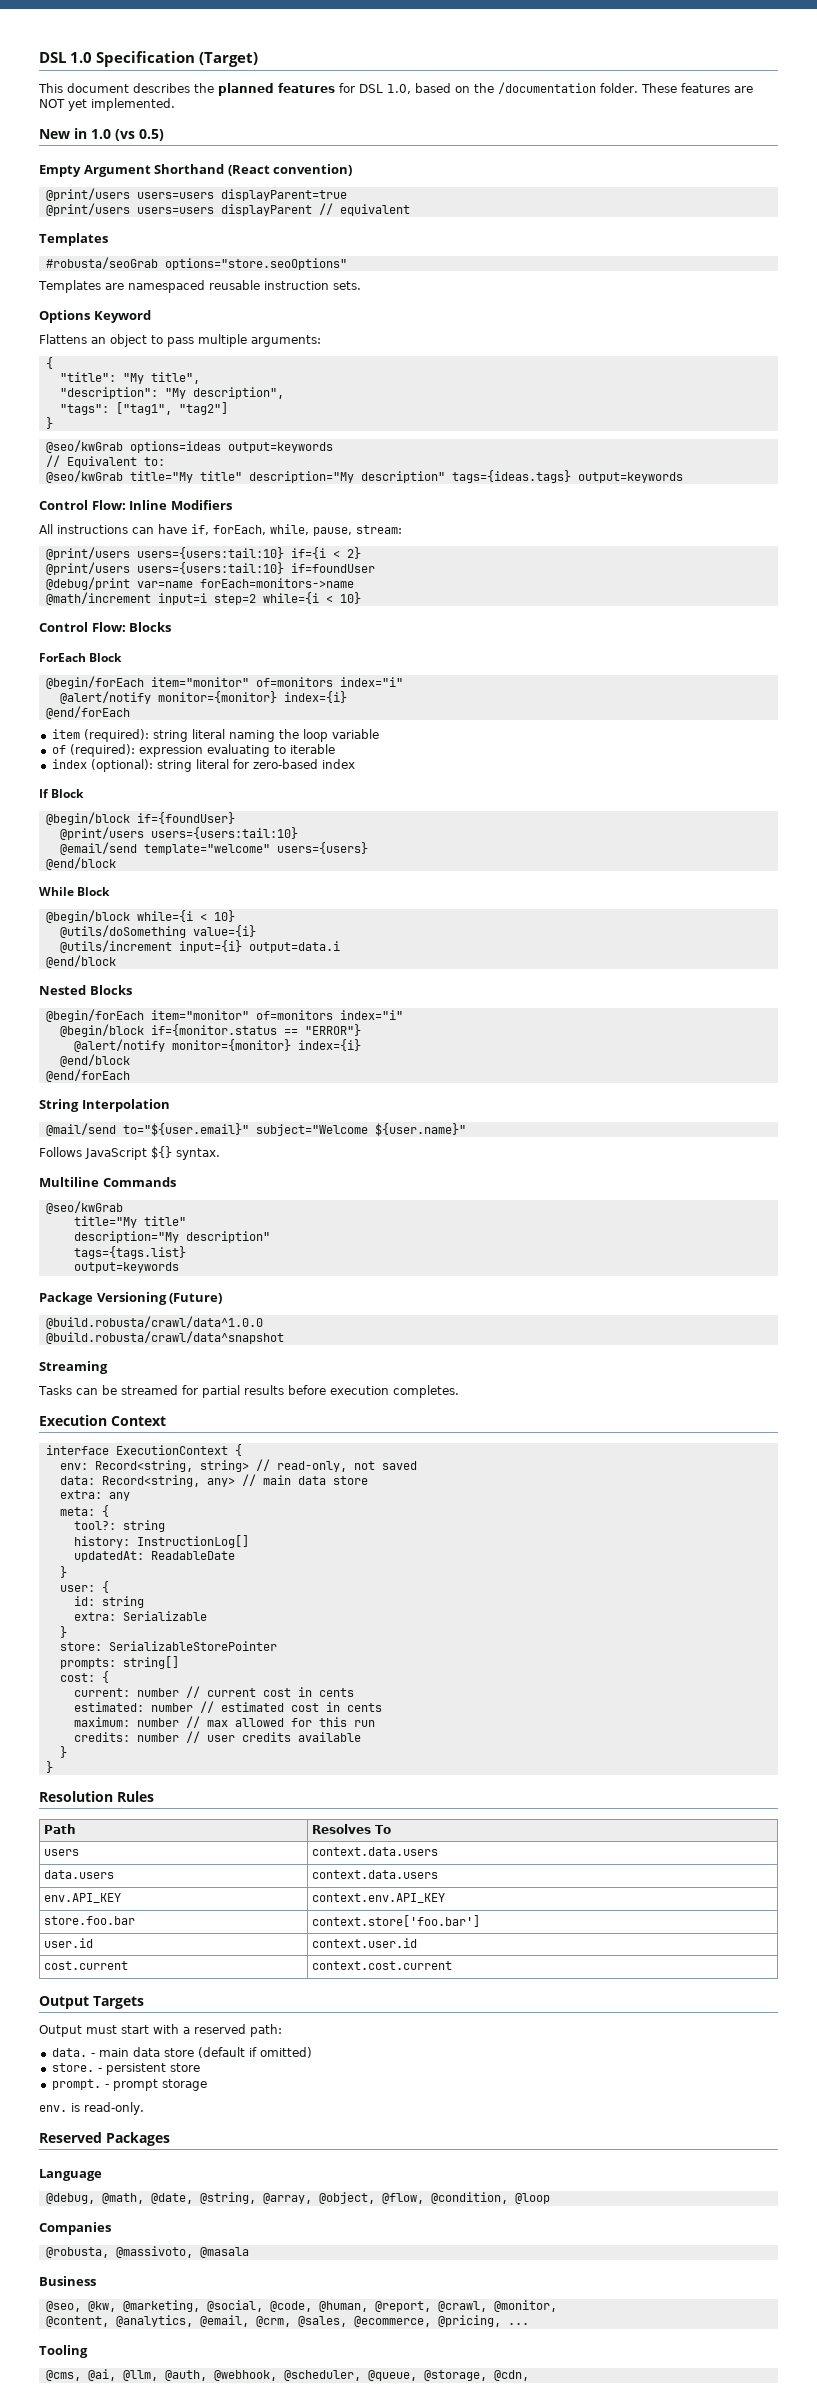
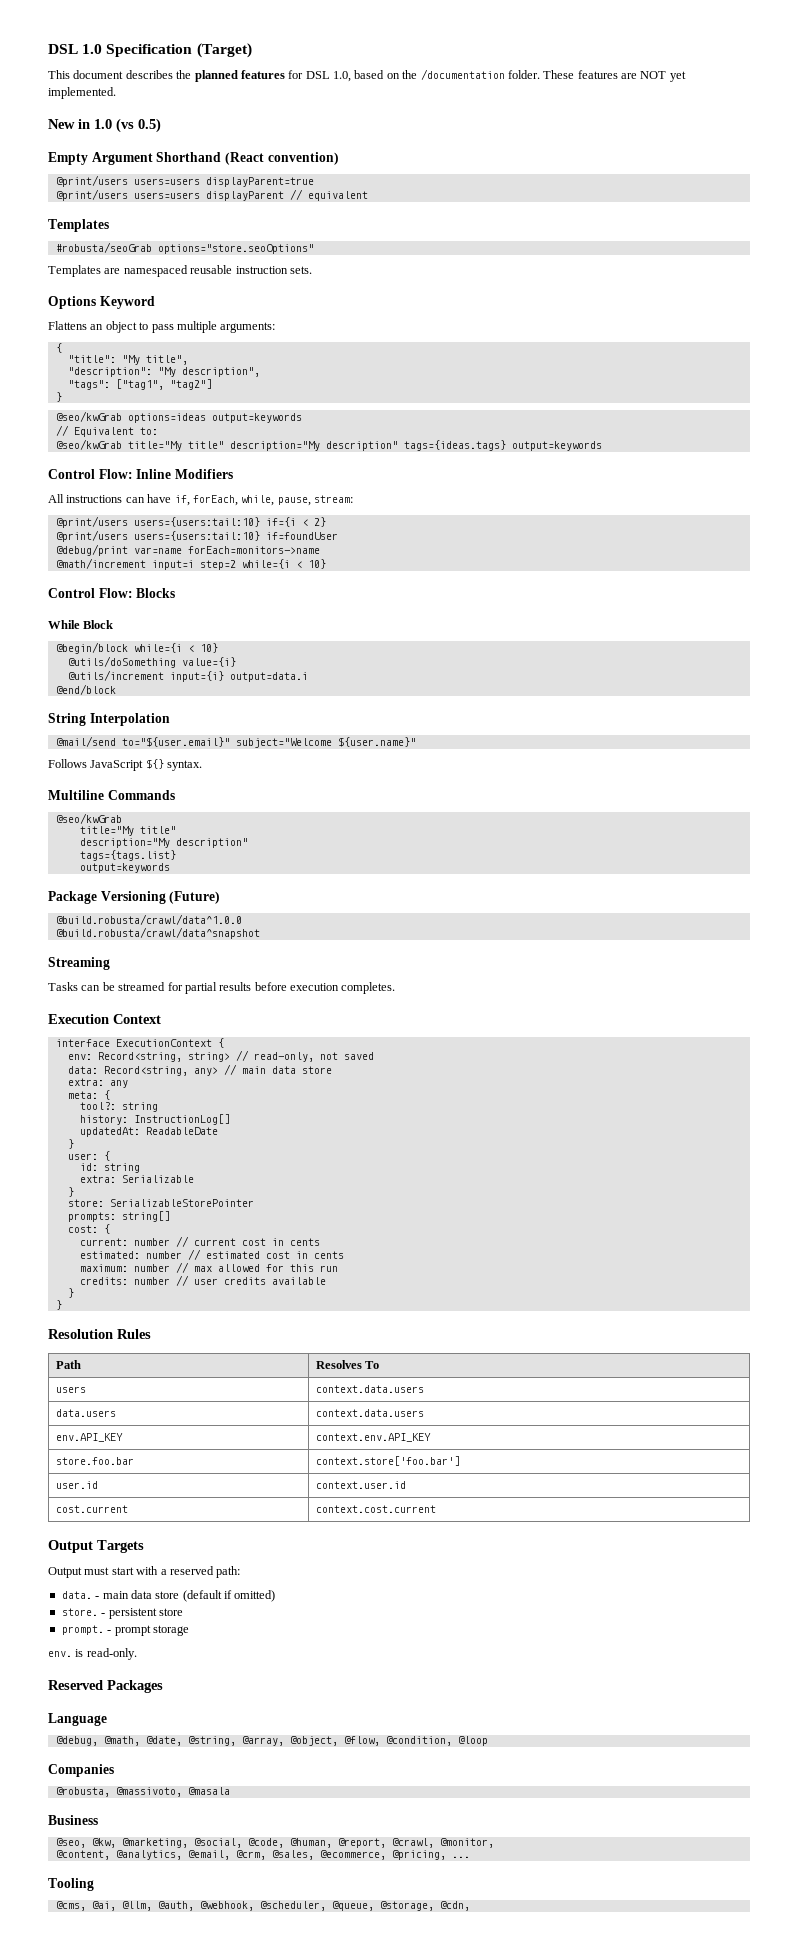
- ForEach Block
- @begin/forEach item="monitor" of=monitors index="i"
- @alert/notify monitor={monitor} index={i}
- @end/forEach
- item (required): string literal naming the loop variable
- of (required): expression evaluating to iterable
- index (optional): string literal for zero-based index
- If Block
- @begin/block if={foundUser}
- @print/users users={users:tail:10}
- @email/send template="welcome" users={users}
- @end/block
- Nested Blocks
- @begin/forEach item="monitor" of=monitors index="i"
- @begin/block if={monitor.status == "ERROR"}
- @alert/notify monitor={monitor} index={i}
- @end/block
- @end/forEach

